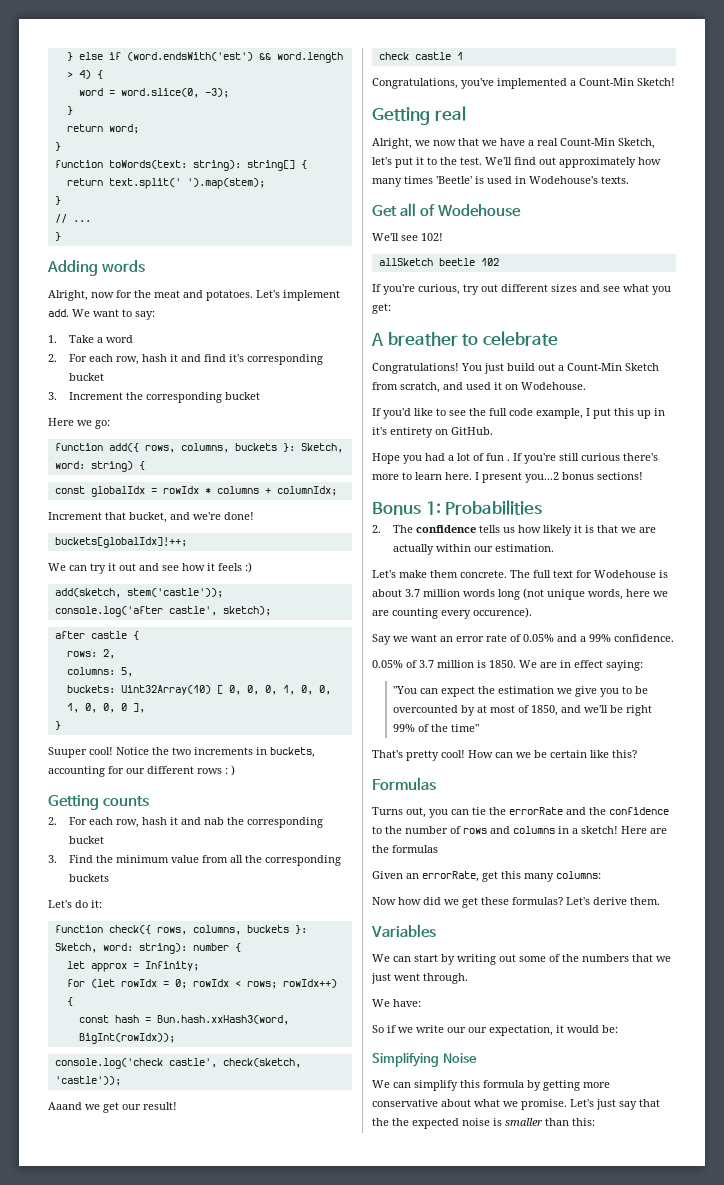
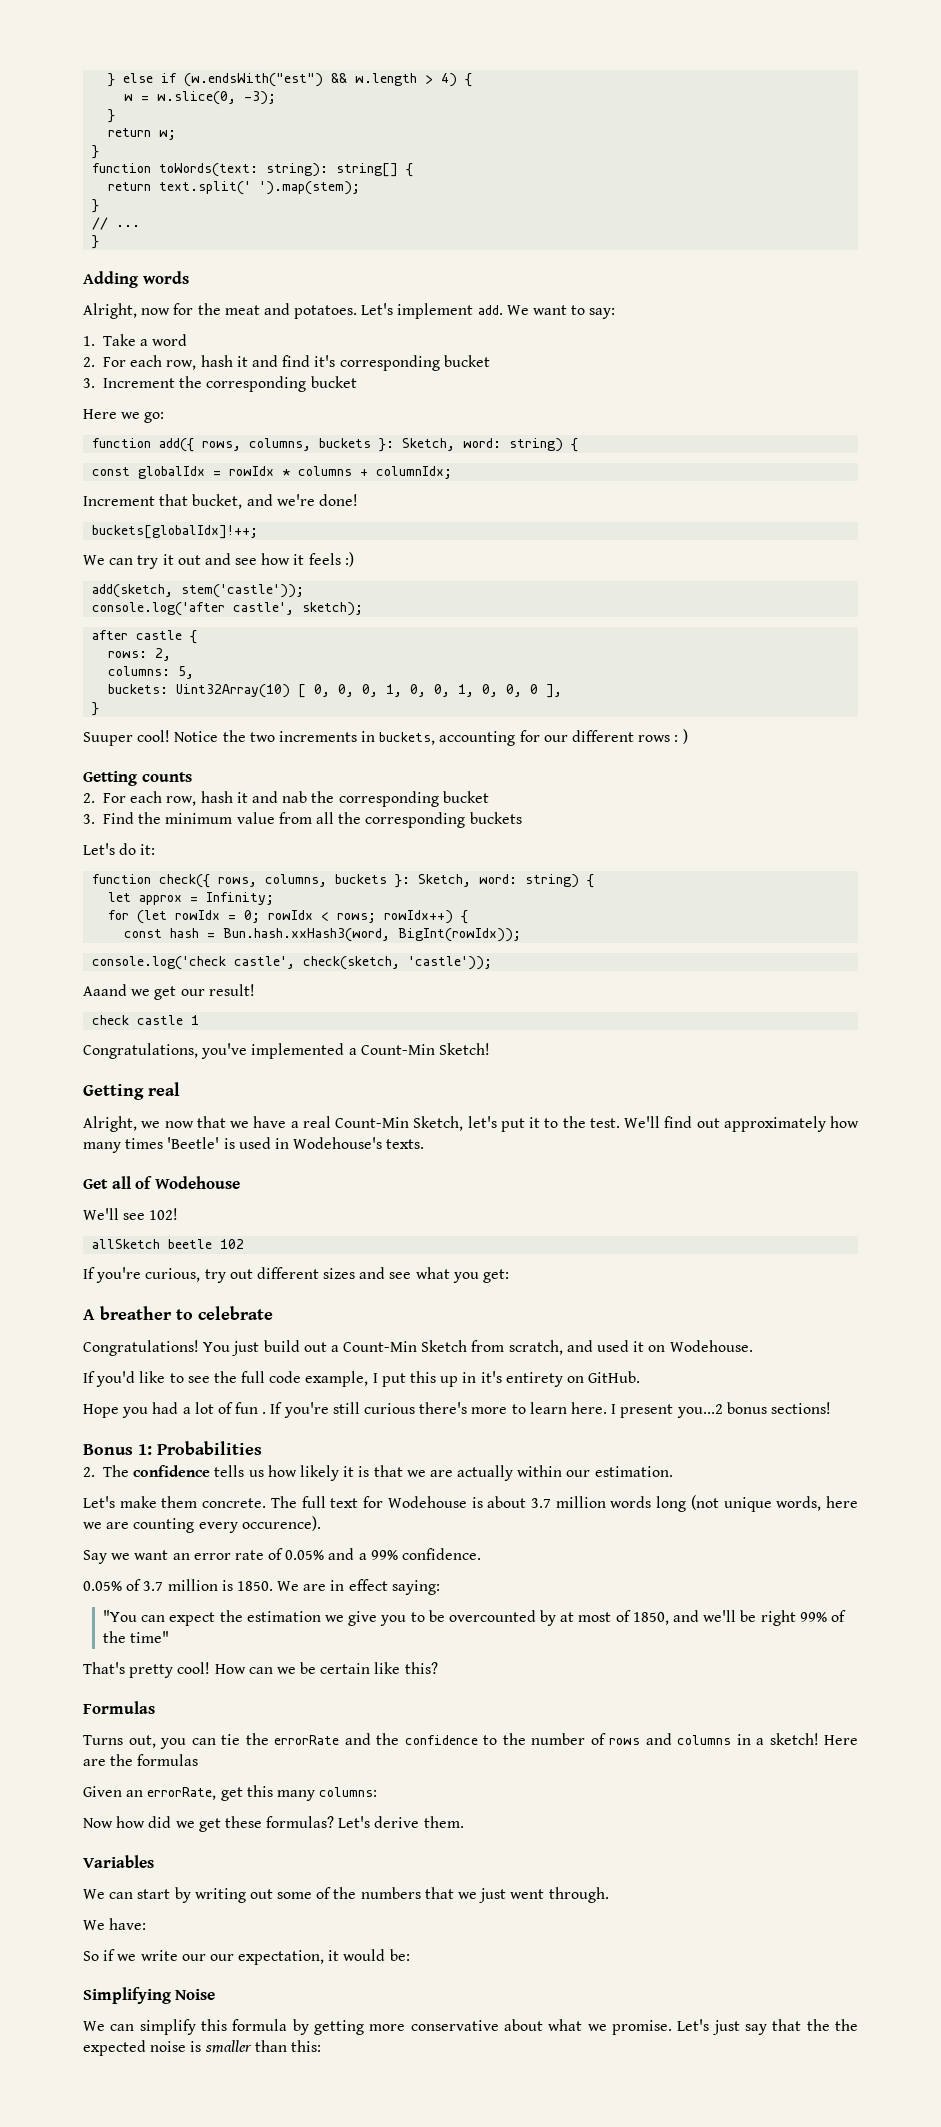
- } else if (word.endsWith('est') && word.length > 4) {
+ } else if (w.endsWith("est") && w.length > 4) {
- word = word.slice(0, -3);
+ w = w.slice(0, -3);
- return word;
+ return w;
- function check({ rows, columns, buckets }: Sketch, word: string): number {
+ function check({ rows, columns, buckets }: Sketch, word: string) {

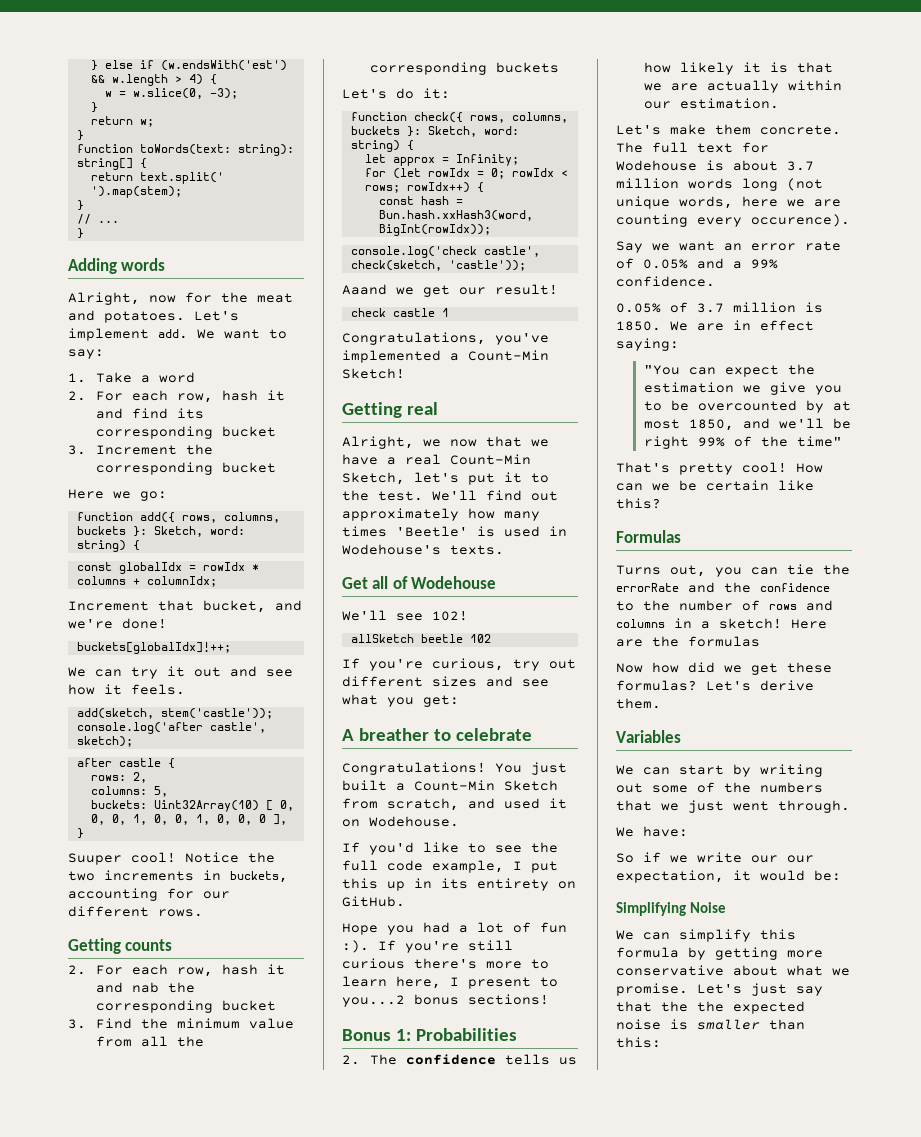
- } else if (w.endsWith("est") && w.length > 4) {
+ } else if (w.endsWith('est') && w.length > 4) {
- 2. For each row, hash it and find it's corresponding bucket
+ 2. For each row, hash it and find its corresponding bucket
- We can try it out and see how it feels :)
+ We can try it out and see how it feels.
- Notice the two increments in buckets, accounting for our different rows : )
+ Notice the two increments in buckets, accounting for our different rows.
- You just build out a Count-Min Sketch from scratch, and used it on Wodehouse.
+ You just built a Count-Min Sketch from scratch, and used it on Wodehouse.
- If you'd like to see the full code example, I put this up in it's entirety on GitHub.
+ If you'd like to see the full code example, I put this up in its entirety on GitHub.
- Hope you had a lot of fun .
+ Hope you had a lot of fun :).
- If you're still curious there's more to learn here. I present you...2 bonus sections!
+ If you're still curious there's more to learn here, I present to you...2 bonus sections!
- "You can expect the estimation we give you to be overcounted by at most of 1850, and we'll be right 99% of the time"
+ "You can expect the estimation we give you to be overcounted by at most 1850, and we'll be right 99% of the time"
- Given an errorRate, get this many columns:

